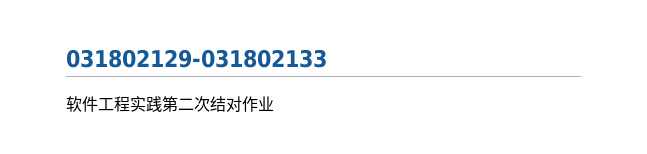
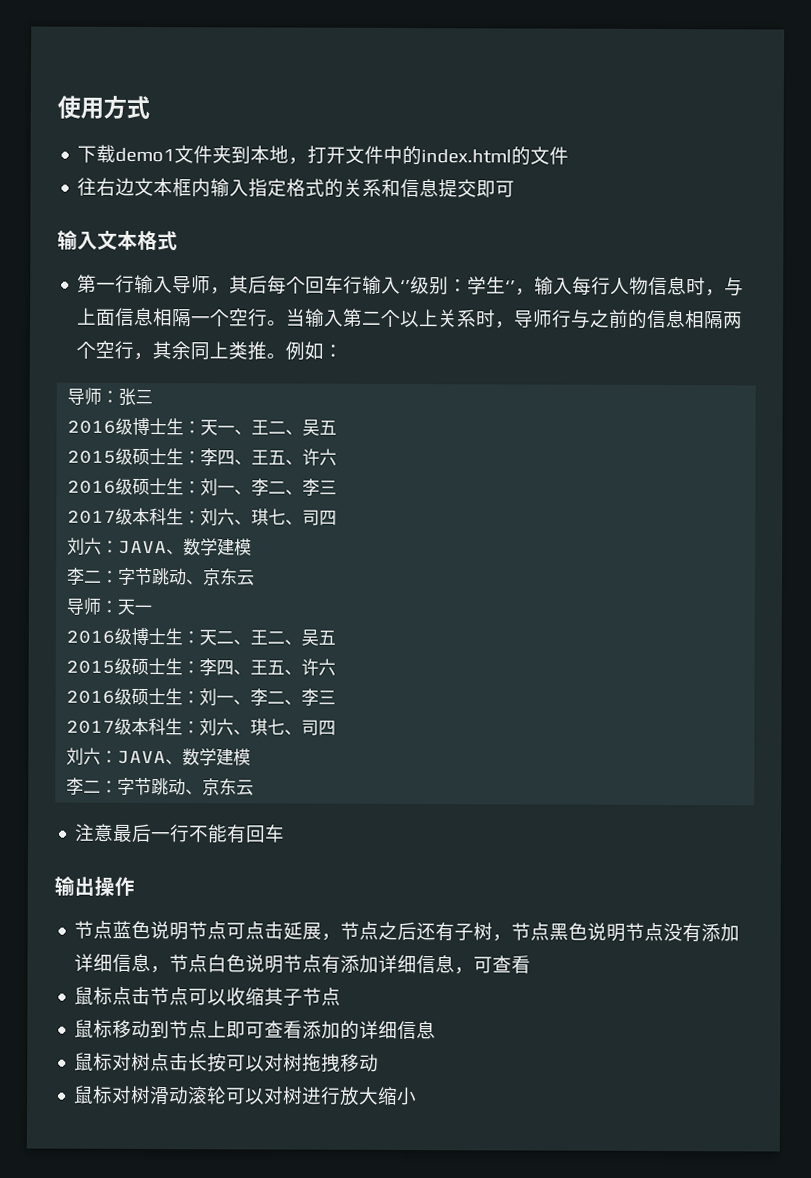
- 031802129-031802133
- 软件工程实践第二次结对作业
+ 使用方式
+ 下载demo1文件夹到本地，打开文件中的index.html的文件
+ 往右边文本框内输入指定格式的关系和信息提交即可
+ 输入文本格式
+ 第一行输入导师，其后每个回车行输入‘’级别：学生‘’，输入每行人物信息时，与上面信息相隔一个空行。当输入第二个以上关系时，导师行与之前的信息相隔两个空行，其余同上类推。例如：
+ 导师：张三
+ 2016级博士生：天一、王二、吴五
+ 2015级硕士生：李四、王五、许六
+ 2016级硕士生：刘一、李二、李三
+ 2017级本科生：刘六、琪七、司四
+ 刘六：JAVA、数学建模
+ 李二：字节跳动、京东云
+ 导师：天一
+ 2016级博士生：天二、王二、吴五
+ 2015级硕士生：李四、王五、许六
+ 2016级硕士生：刘一、李二、李三
+ 2017级本科生：刘六、琪七、司四
+ 刘六：JAVA、数学建模
+ 李二：字节跳动、京东云
+ 注意最后一行不能有回车
+ 输出操作
+ 节点蓝色说明节点可点击延展，节点之后还有子树，节点黑色说明节点没有添加详细信息，节点白色说明节点有添加详细信息，可查看
+ 鼠标点击节点可以收缩其子节点
+ 鼠标移动到节点上即可查看添加的详细信息
+ 鼠标对树点击长按可以对树拖拽移动
+ 鼠标对树滑动滚轮可以对树进行放大缩小

